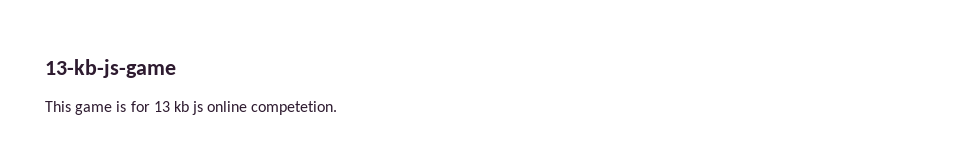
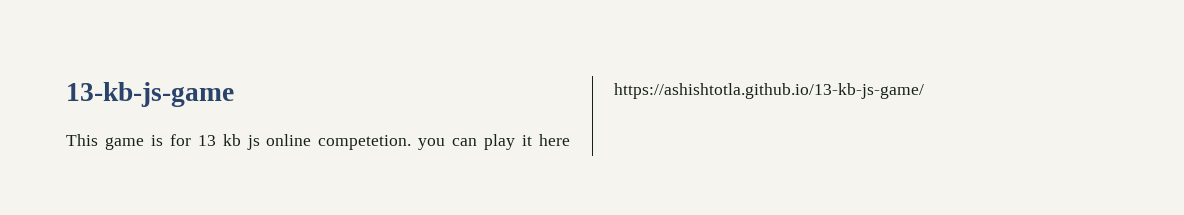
- This game is for 13 kb js online competetion.
+ This game is for 13 kb js online competetion. you can play it here https://ashishtotla.github.io/13-kb-js-game/

